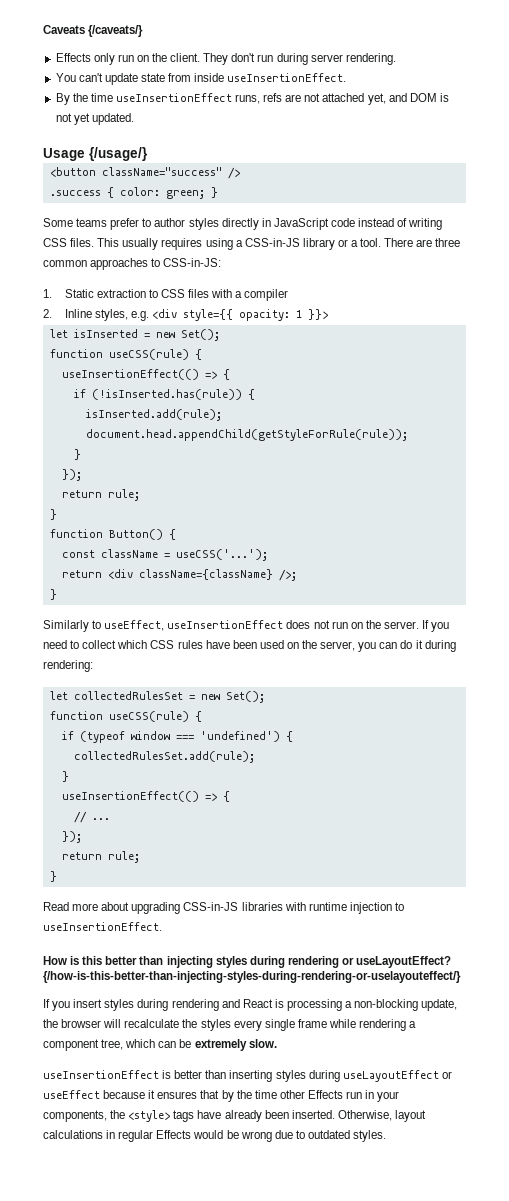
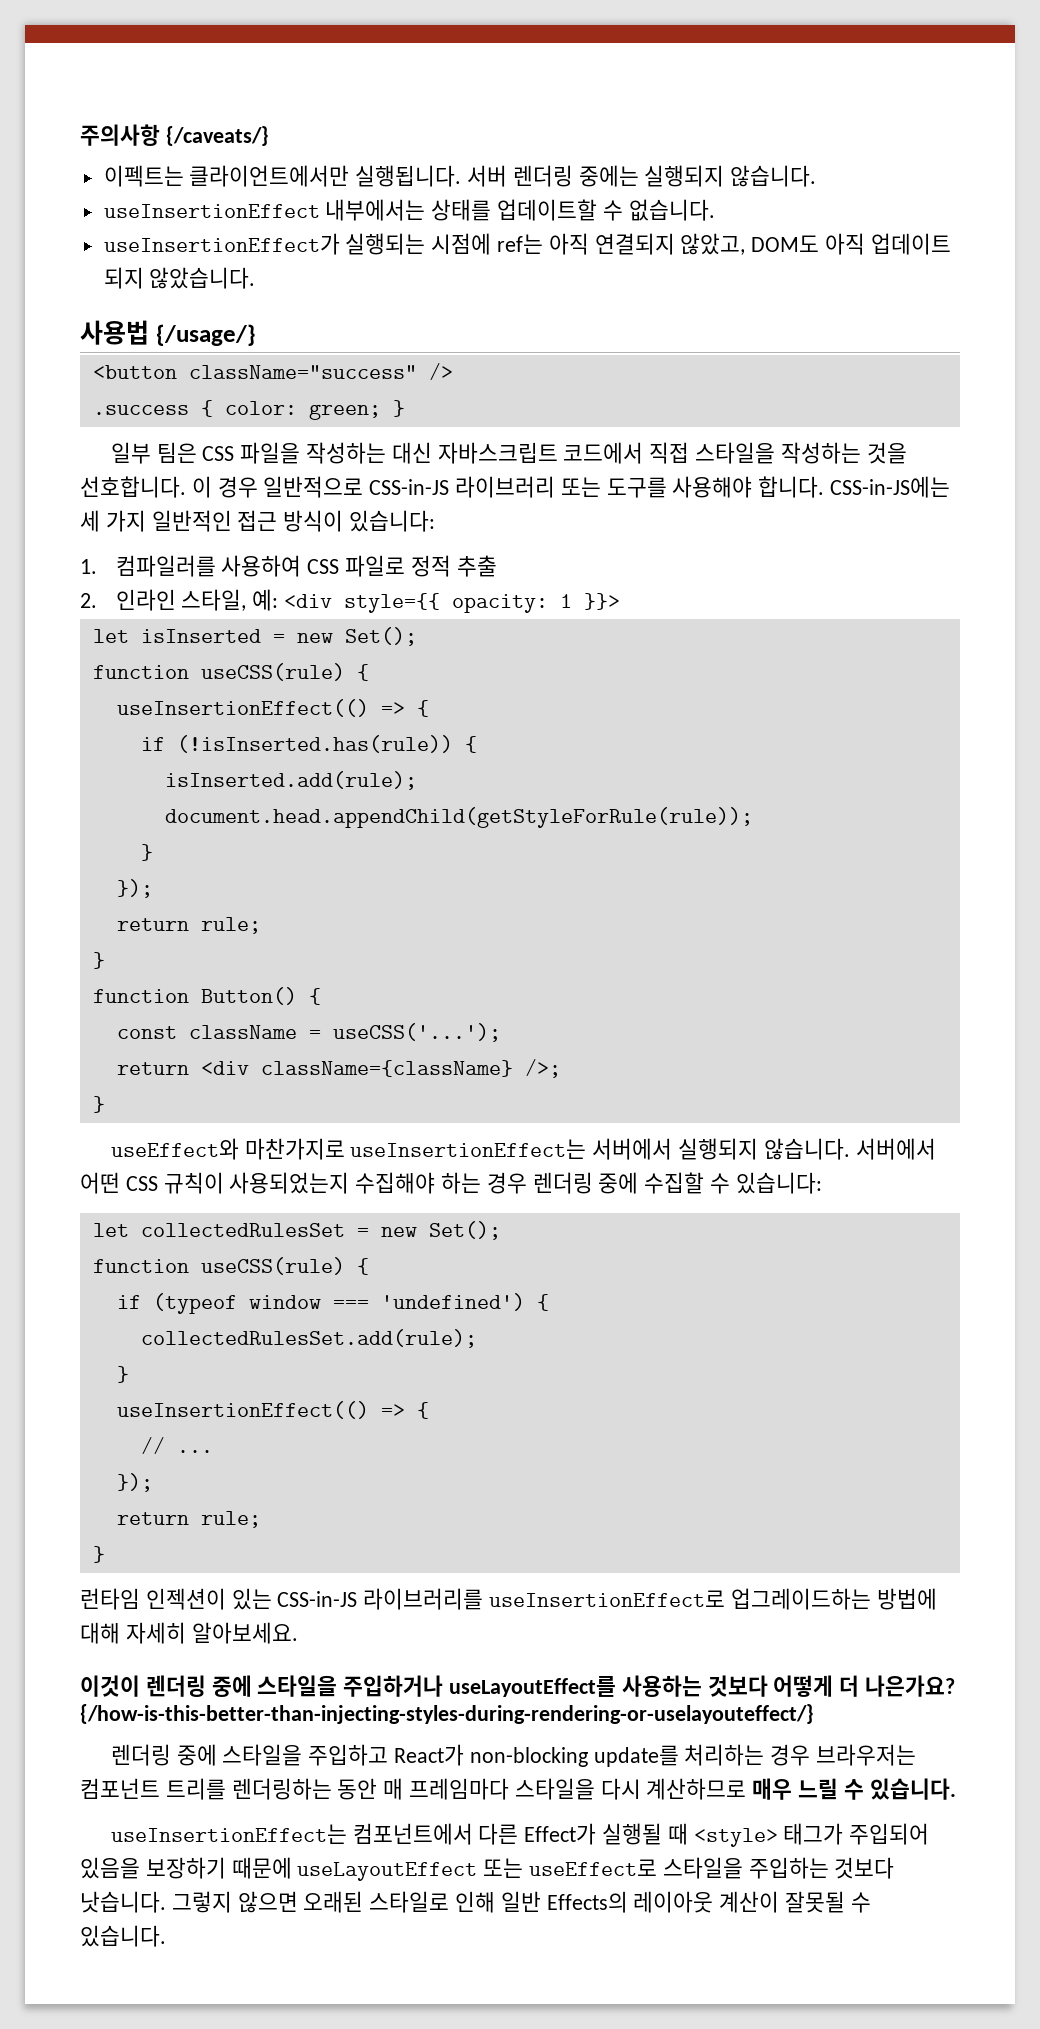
- Caveats {/caveats/}
+ 주의사항 {/caveats/}
- Effects only run on the client. They don't run during server rendering.
- You can't update state from inside useInsertionEffect.
- By the time useInsertionEffect runs, refs are not attached yet, and DOM is not yet updated.
- Usage {/usage/}
+ 이펙트는 클라이언트에서만 실행됩니다. 서버 렌더링 중에는 실행되지 않습니다.
+ useInsertionEffect 내부에서는 상태를 업데이트할 수 없습니다.
+ useInsertionEffect가 실행되는 시점에 ref는 아직 연결되지 않았고, DOM도 아직 업데이트 되지 않았습니다.
+ 사용법 {/usage/}
- Some teams prefer to author styles directly in JavaScript code instead of writing CSS files. This usually requires using a CSS-in-JS library or a tool. There are three common approaches to CSS-in-JS:
- 1. Static extraction to CSS files with a compiler
- 2. Inline styles, e.g. <div style={{ opacity: 1 }}>
+ 일부 팀은 CSS 파일을 작성하는 대신 자바스크립트 코드에서 직접 스타일을 작성하는 것을 선호합니다. 이 경우 일반적으로 CSS-in-JS 라이브러리 또는 도구를 사용해야 합니다. CSS-in-JS에는 세 가지 일반적인 접근 방식이 있습니다:
+ 1. 컴파일러를 사용하여 CSS 파일로 정적 추출
+ 2. 인라인 스타일, 예: <div style={{ opacity: 1 }}>
- Similarly to useEffect, useInsertionEffect does not run on the server. If you need to collect which CSS rules have been used on the server, you can do it during rendering:
+ useEffect와 마찬가지로 useInsertionEffect는 서버에서 실행되지 않습니다. 서버에서 어떤 CSS 규칙이 사용되었는지 수집해야 하는 경우 렌더링 중에 수집할 수 있습니다:
- Read more about upgrading CSS-in-JS libraries with runtime injection to useInsertionEffect.
- How is this better than injecting styles during rendering or useLayoutEffect? {/how-is-this-better-than-injecting-styles-during-rendering-or-uselayouteffect/}
- If you insert styles during rendering and React is processing a non-blocking update, the browser will recalculate the styles every single frame while rendering a component tree, which can be extremely slow.
- useInsertionEffect is better than inserting styles during useLayoutEffect or useEffect because it ensures that by the time other Effects run in your components, the <style> tags have already been inserted. Otherwise, layout calculations in regular Effects would be wrong due to outdated styles.
+ 런타임 인젝션이 있는 CSS-in-JS 라이브러리를 useInsertionEffect로 업그레이드하는 방법에 대해 자세히 알아보세요.
+ 이것이 렌더링 중에 스타일을 주입하거나 useLayoutEffect를 사용하는 것보다 어떻게 더 나은가요? {/how-is-this-better-than-injecting-styles-during-rendering-or-uselayouteffect/}
+ 렌더링 중에 스타일을 주입하고 React가 non-blocking update를 처리하는 경우 브라우저는 컴포넌트 트리를 렌더링하는 동안 매 프레임마다 스타일을 다시 계산하므로 매우 느릴 수 있습니다.
+ useInsertionEffect는 컴포넌트에서 다른 Effect가 실행될 때 <style> 태그가 주입되어 있음을 보장하기 때문에 useLayoutEffect 또는 useEffect로 스타일을 주입하는 것보다 낫습니다. 그렇지 않으면 오래된 스타일로 인해 일반 Effects의 레이아웃 계산이 잘못될 수 있습니다.

